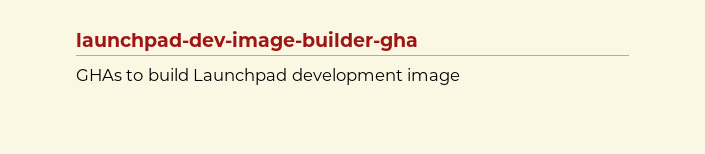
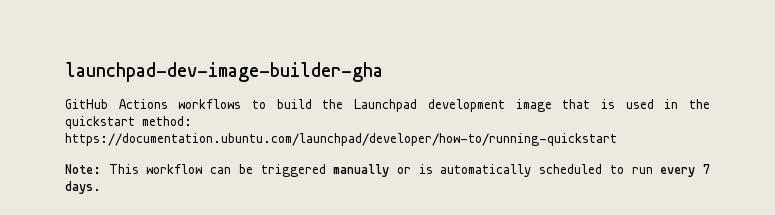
- GHAs to build Launchpad development image
+ GitHub Actions workflows to build the Launchpad development image that is used in the quickstart method: https://documentation.ubuntu.com/launchpad/developer/how-to/running-quickstart
+ Note: This workflow can be triggered manually or is automatically scheduled to run every 7 days.

